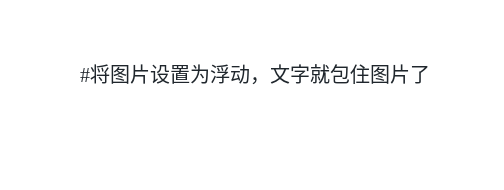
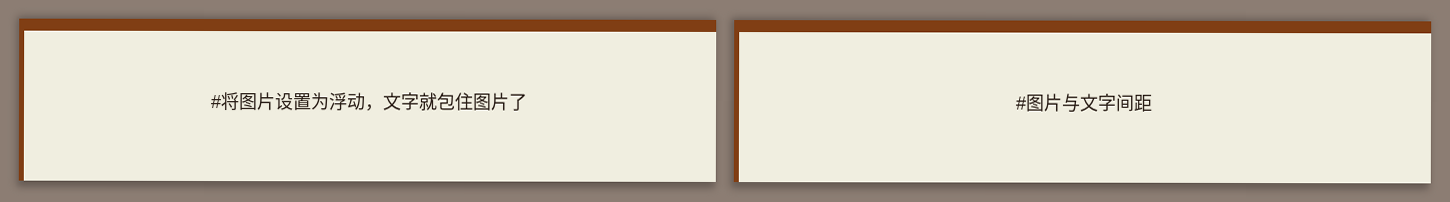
+ #图片与文字间距

